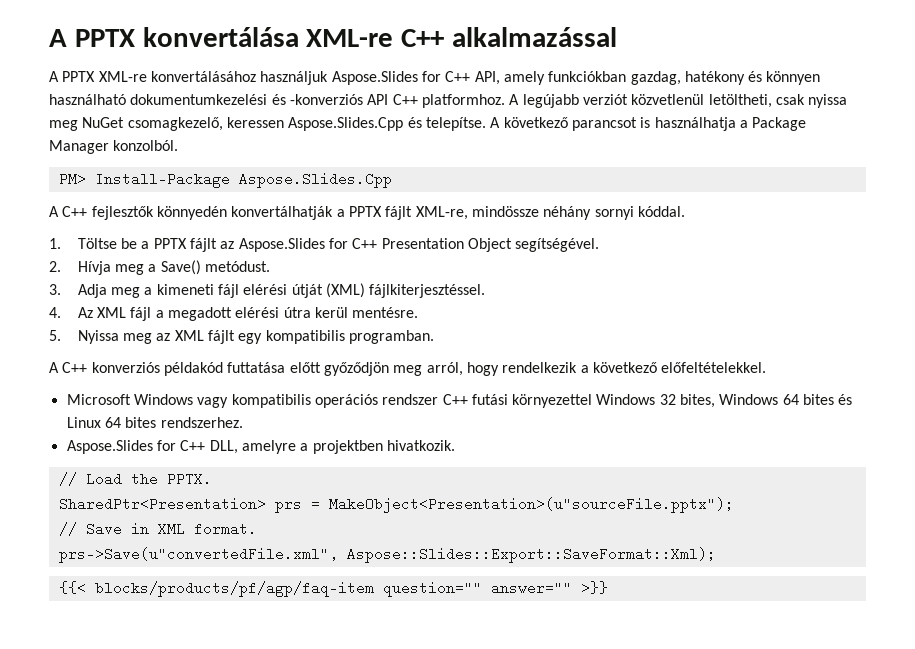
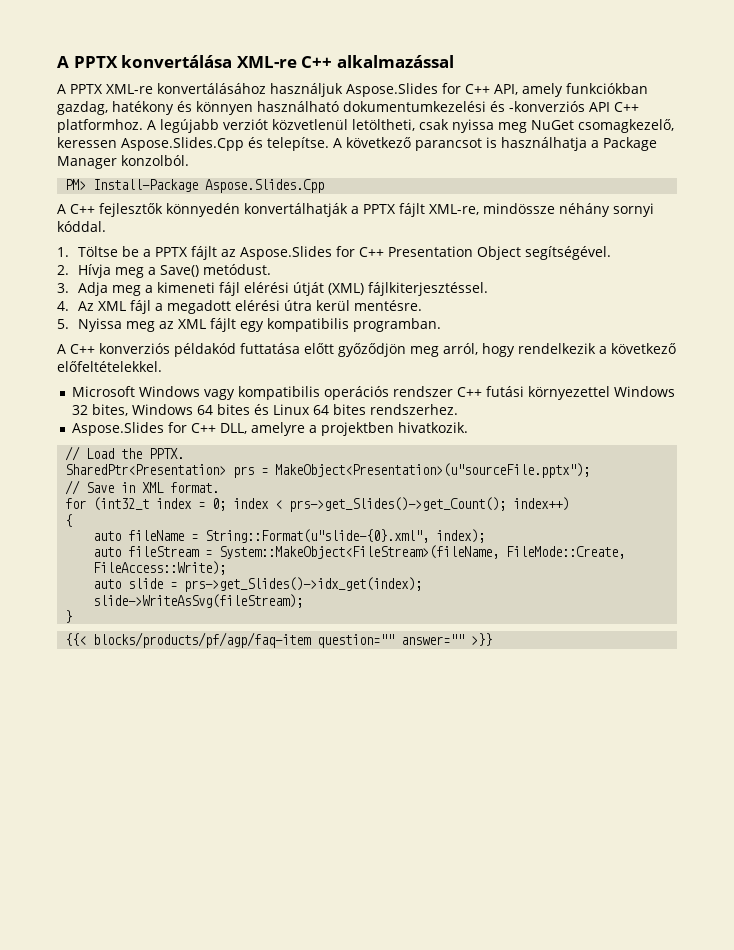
- prs->Save(u"convertedFile.xml", Aspose::Slides::Export::SaveFormat::Xml);
+ for (int32_t index = 0; index < prs->get_Slides()->get_Count(); index++)
+ {
+ auto fileName = String::Format(u"slide-{0}.xml", index);
+ auto fileStream = System::MakeObject<FileStream>(fileName, FileMode::Create, FileAccess::Write);
+ auto slide = prs->get_Slides()->idx_get(index);
+ slide->WriteAsSvg(fileStream);
+ }

